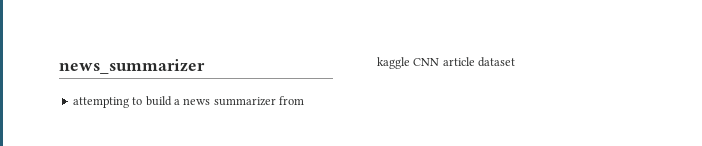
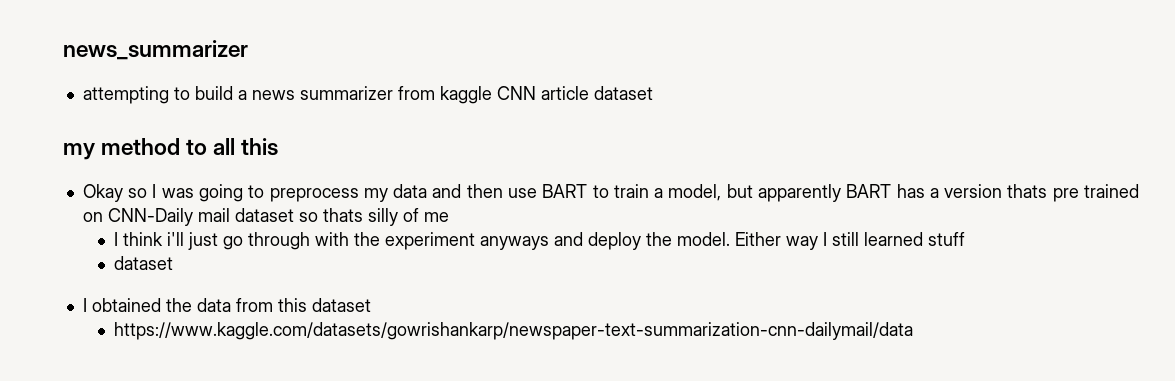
+ my method to all this
+ Okay so I was going to preprocess my data and then use BART to train a model, but apparently BART has a version thats pre trained on CNN-Daily mail dataset so thats silly of me
+ I think i'll just go through with the experiment anyways and deploy the model. Either way I still learned stuff
+ dataset
+ I obtained the data from this dataset
+ https://www.kaggle.com/datasets/gowrishankarp/newspaper-text-summarization-cnn-dailymail/data

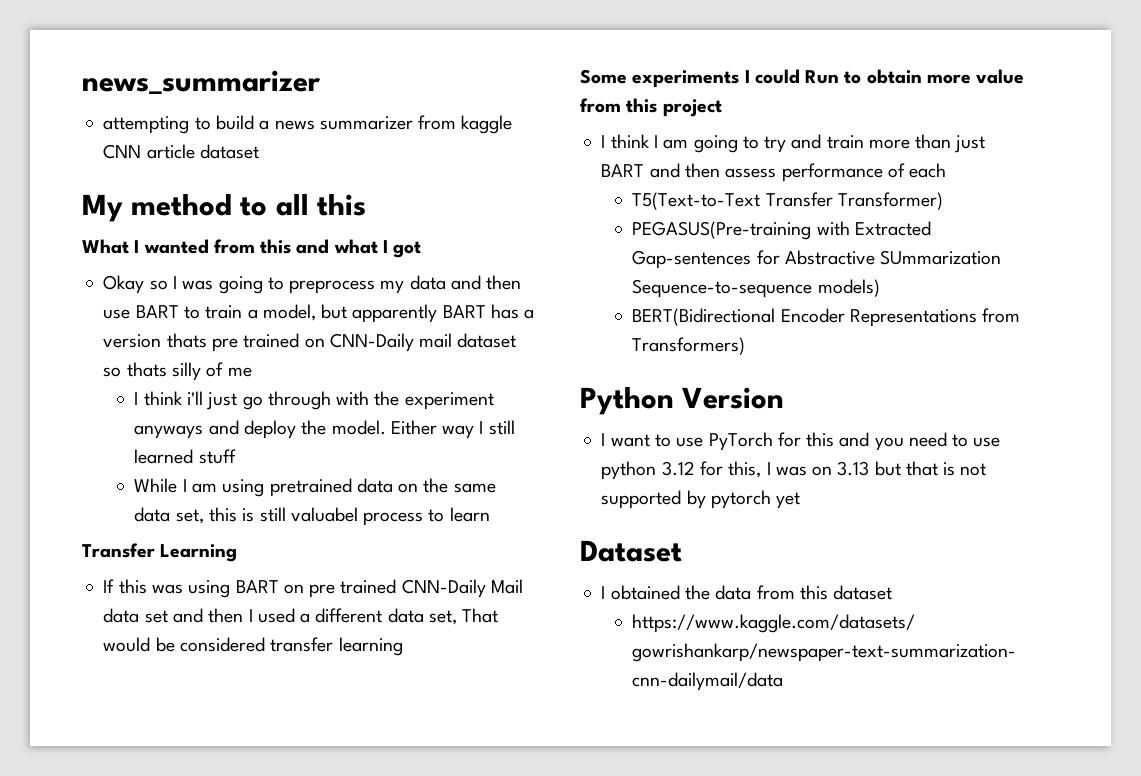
- my method to all this
+ My method to all this
+ What I wanted from this and what I got
  Either way I still learned stuff
- dataset
+ While I am using pretrained data on the same data set, this is still valuabel process to learn
+ Transfer Learning
+ If this was using BART on pre trained CNN-Daily Mail data set and then I used a different data set, That would be considered transfer learning
+ Some experiments I could Run to obtain more value from this project
+ I think I am going to try and train more than just BART and then assess performance of each
+ T5(Text-to-Text Transfer Transformer)
+ PEGASUS(Pre-training with Extracted Gap-sentences for Abstractive SUmmarization Sequence-to-sequence models)
+ BERT(Bidirectional Encoder Representations from Transformers)
+ Python Version
+ I want to use PyTorch for this and you need to use python 3.12 for this, I was on 3.13 but that is not supported by pytorch yet
+ Dataset

